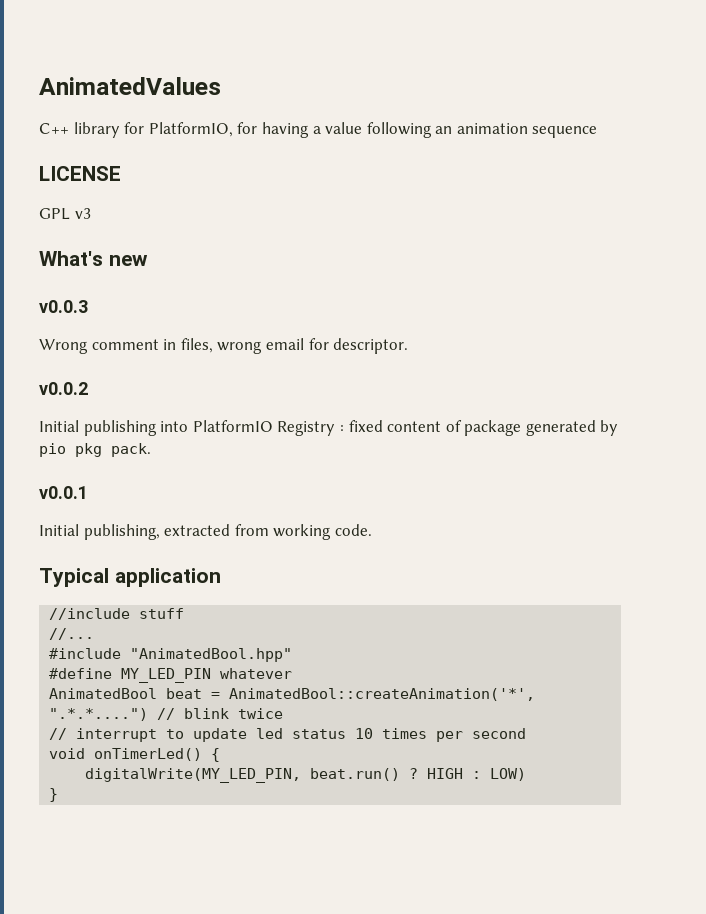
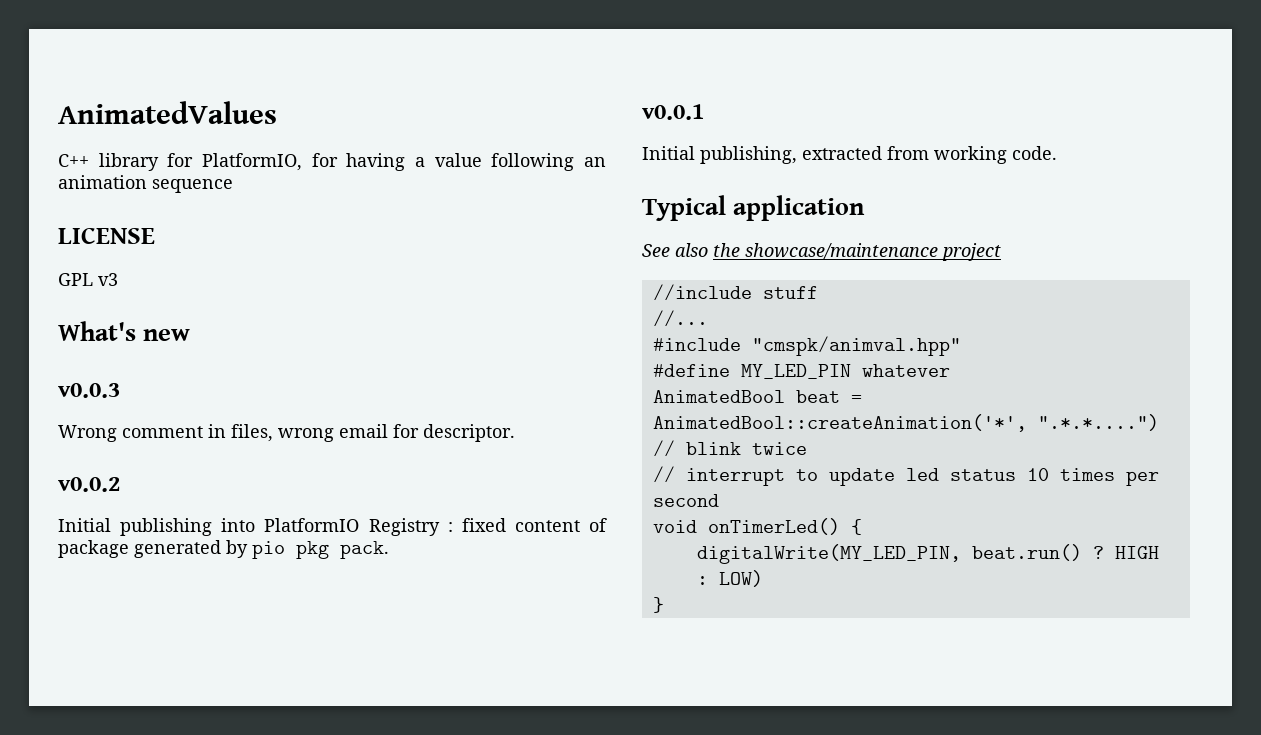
+ See also the showcase/maintenance project
- #include "AnimatedBool.hpp"
+ #include "cmspk/animval.hpp"

